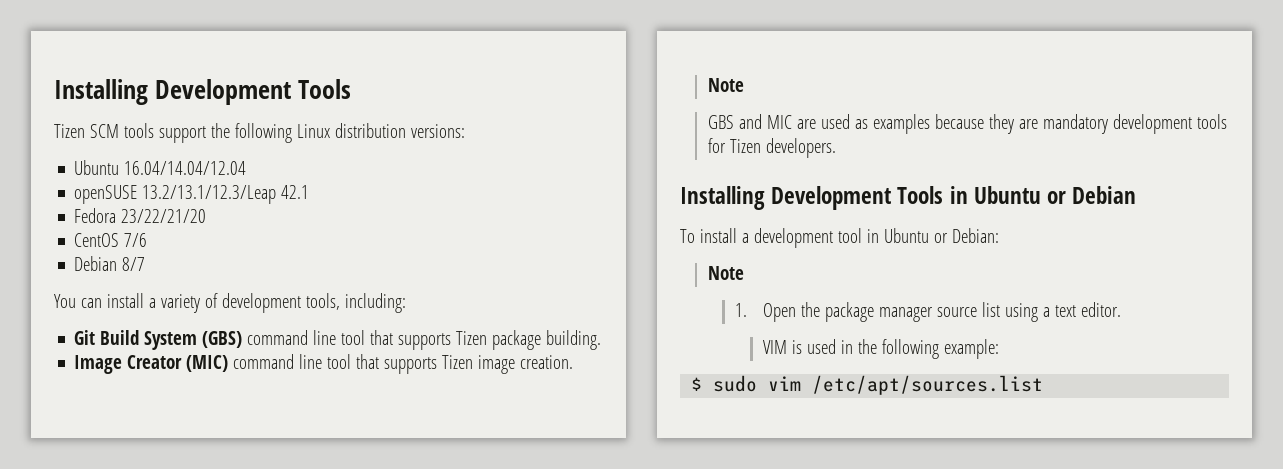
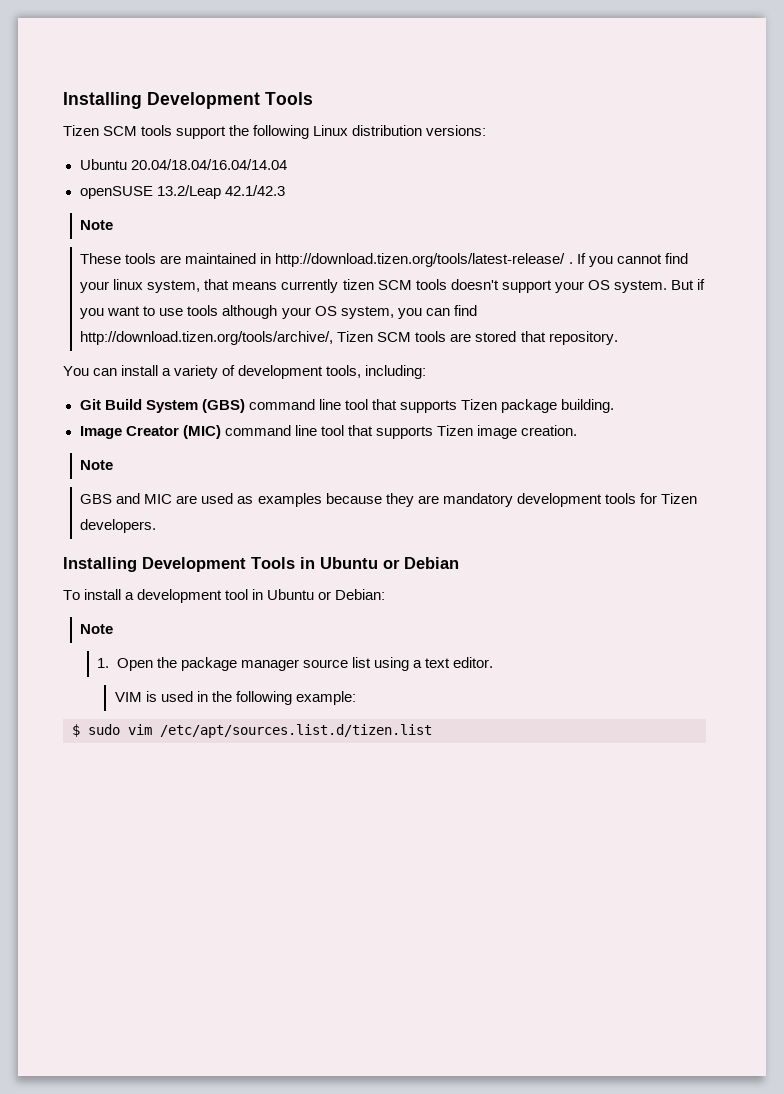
- Ubuntu 16.04/14.04/12.04
+ Ubuntu 20.04/18.04/16.04/14.04
- openSUSE 13.2/13.1/12.3/Leap 42.1
- Fedora 23/22/21/20
- CentOS 7/6
- Debian 8/7
+ openSUSE 13.2/Leap 42.1/42.3
+ Note
+ These tools are maintained in http://download.tizen.org/tools/latest-release/ . If you cannot find your linux system, that means currently tizen SCM tools doesn't support your OS system. But if you want to use tools although your OS system, you can find http://download.tizen.org/tools/archive/, Tizen SCM tools are stored that repository.
- $ sudo vim /etc/apt/sources.list
+ $ sudo vim /etc/apt/sources.list.d/tizen.list

